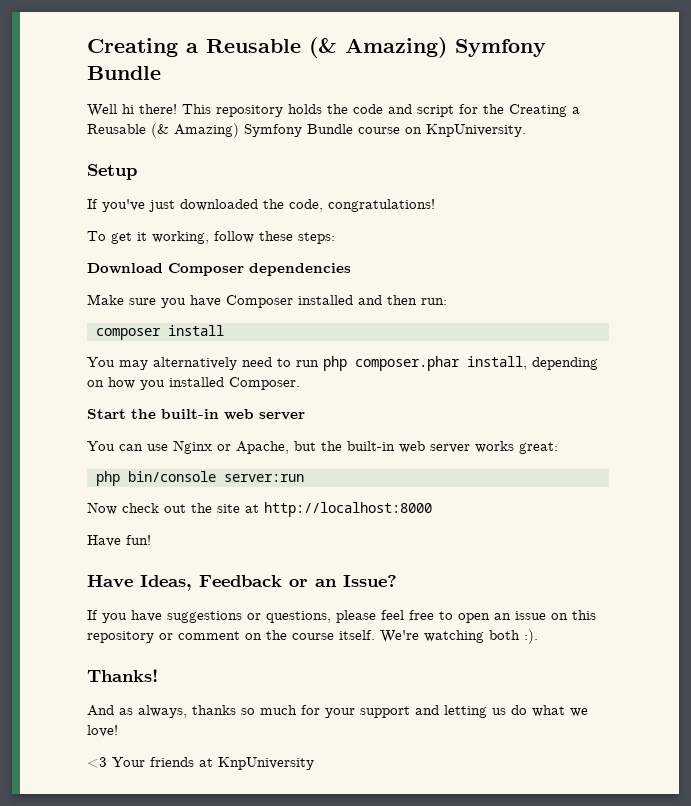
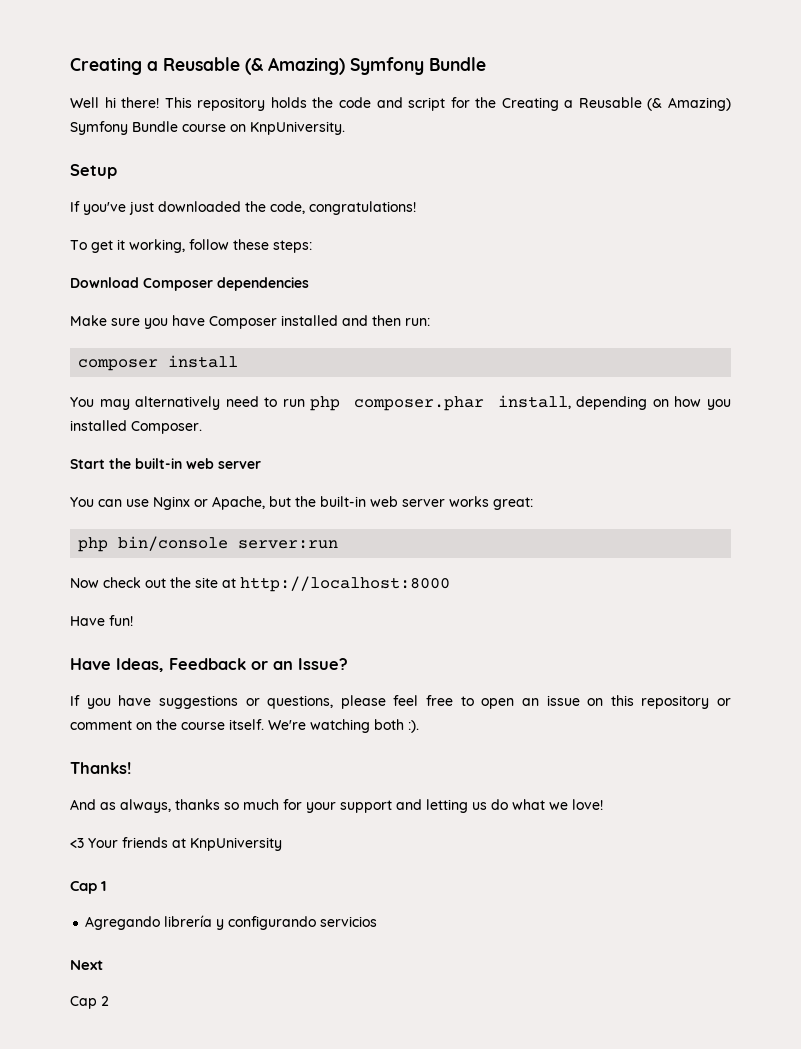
+ Cap 1
+ Agregando librería y configurando servicios
+ Next
+ Cap 2

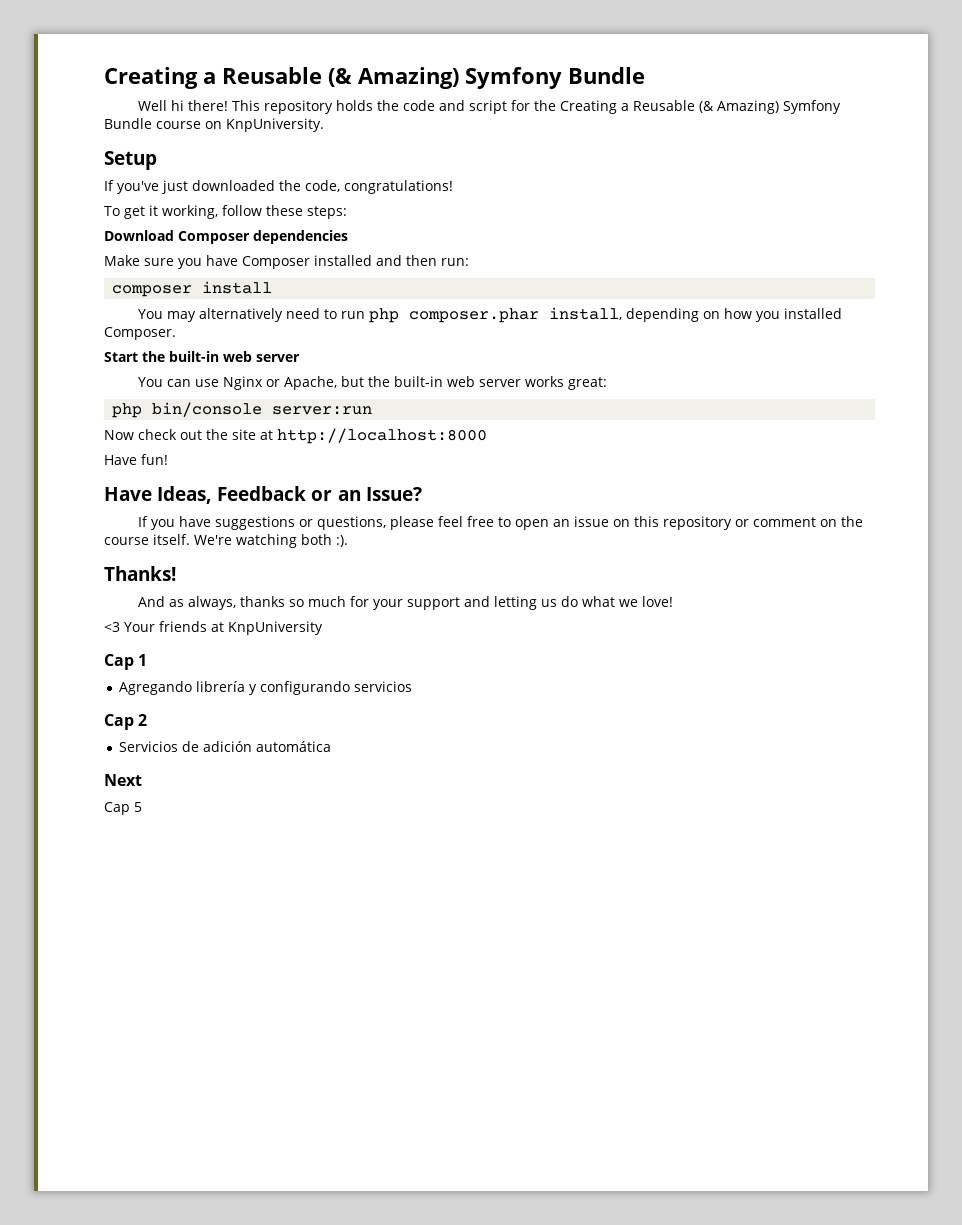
+ Cap 2
+ Servicios de adición automática
- Cap 2
+ Cap 5

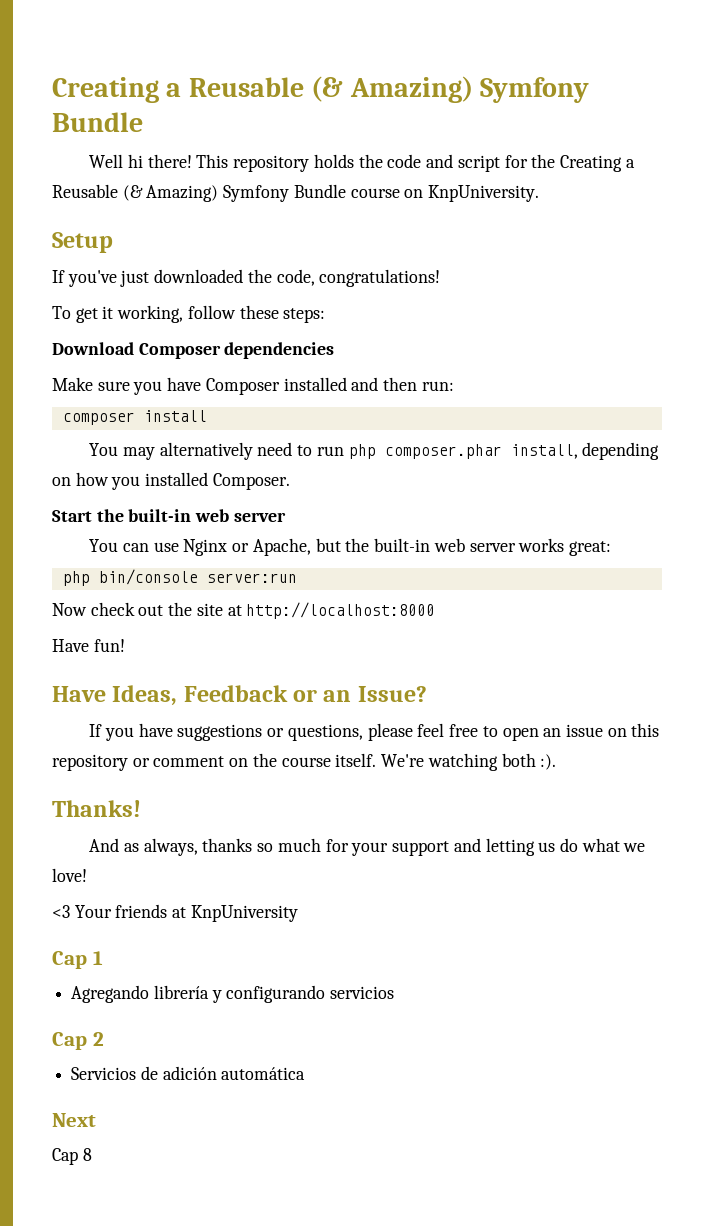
- Cap 5
+ Cap 8

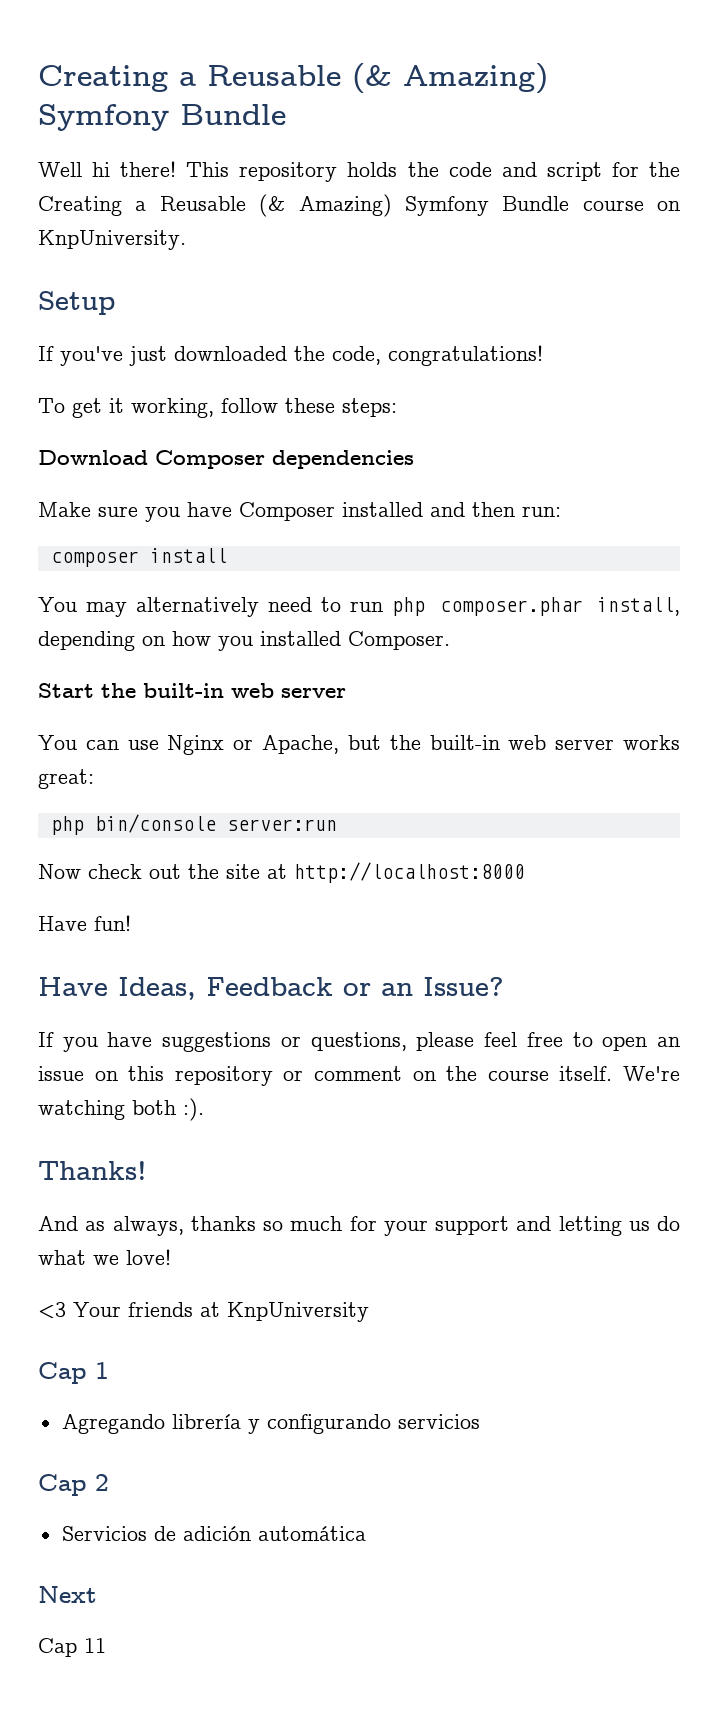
- Cap 8
+ Cap 11

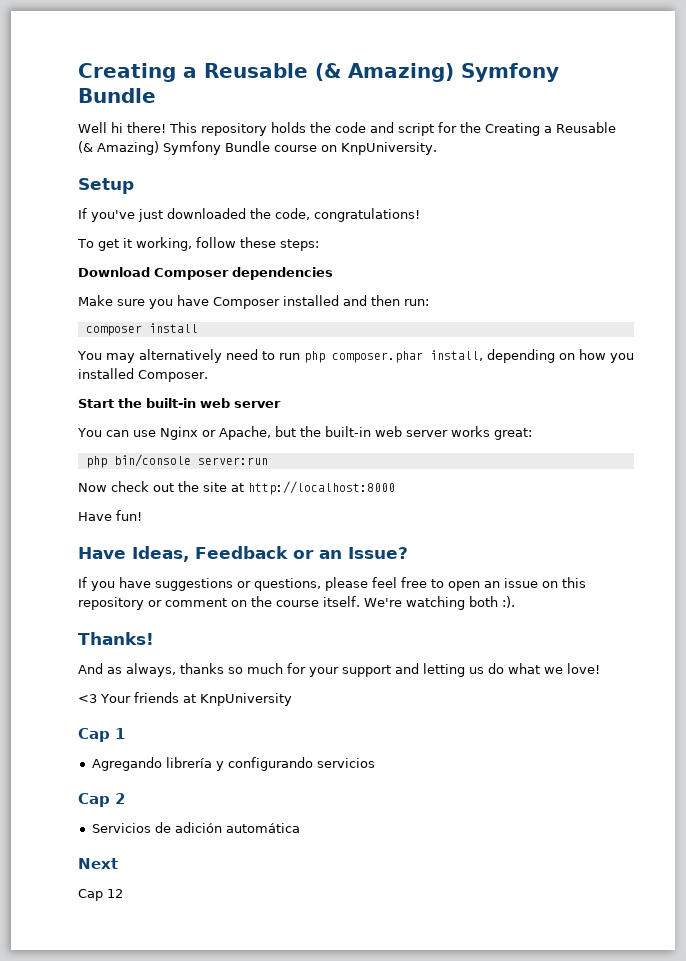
- Cap 11
+ Cap 12

